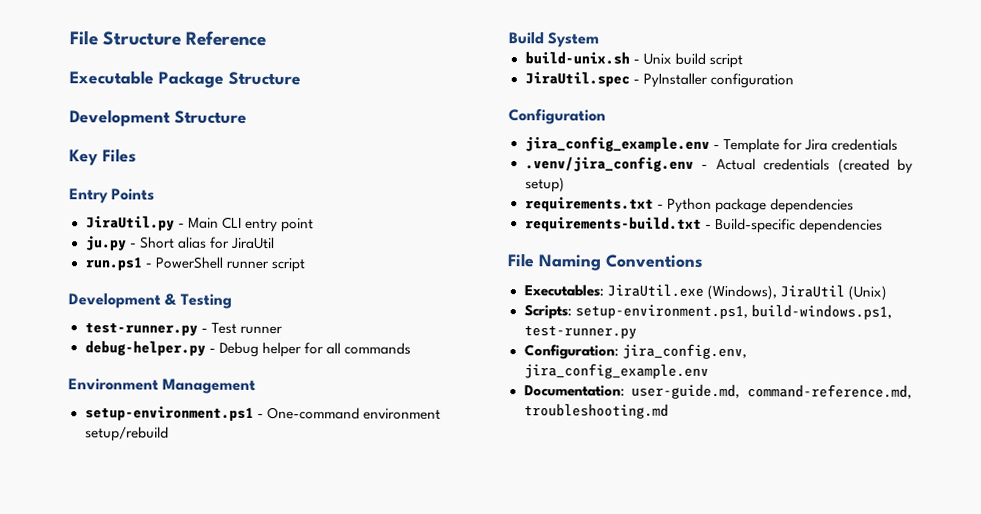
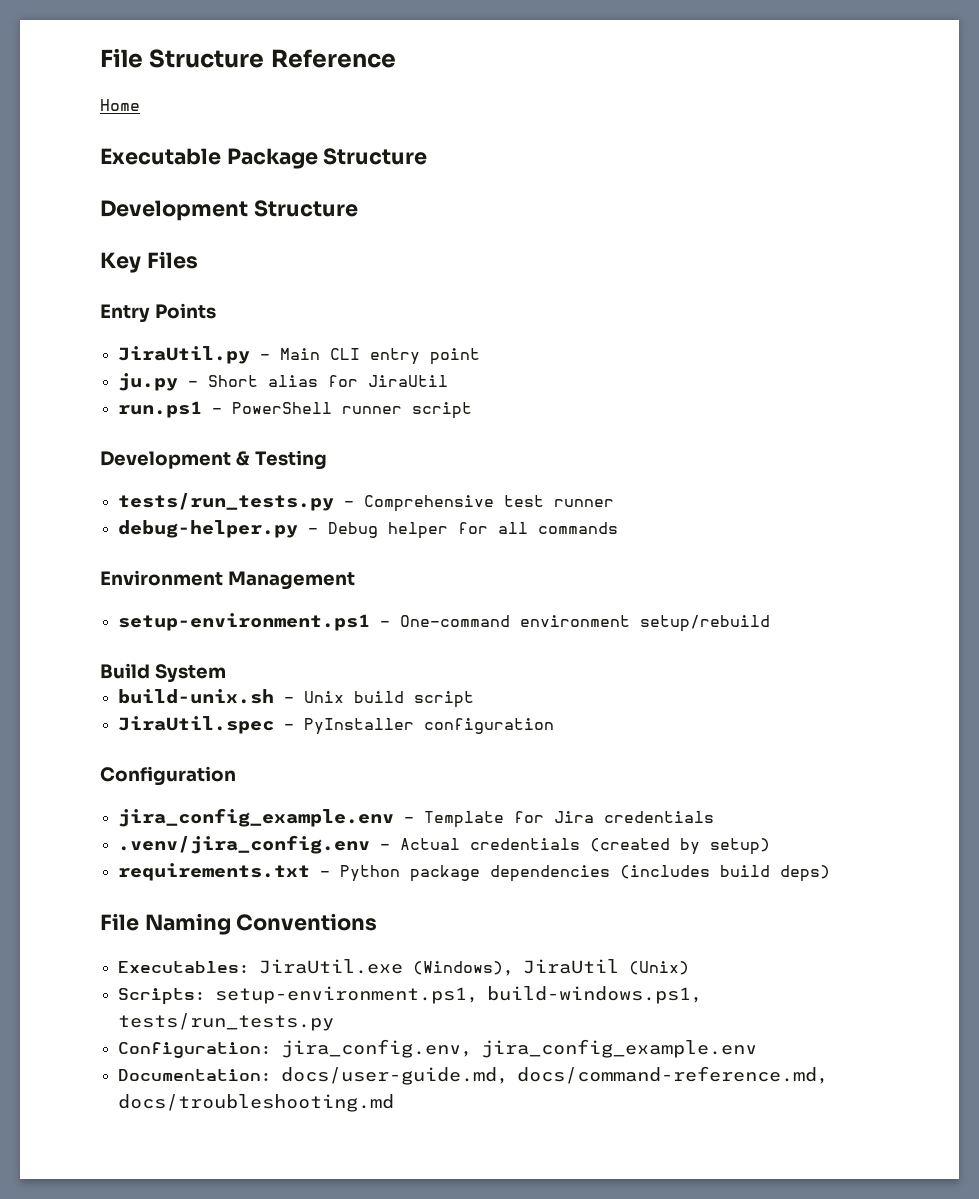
+ Home
- test-runner.py - Test runner
+ tests/run_tests.py - Comprehensive test runner
- requirements.txt - Python package dependencies
- requirements-build.txt - Build-specific dependencies
+ requirements.txt - Python package dependencies (includes build deps)
- Scripts: setup-environment.ps1, build-windows.ps1, test-runner.py
+ Scripts: setup-environment.ps1, build-windows.ps1, tests/run_tests.py
- Documentation: user-guide.md, command-reference.md, troubleshooting.md
+ Documentation: docs/user-guide.md, docs/command-reference.md, docs/troubleshooting.md

